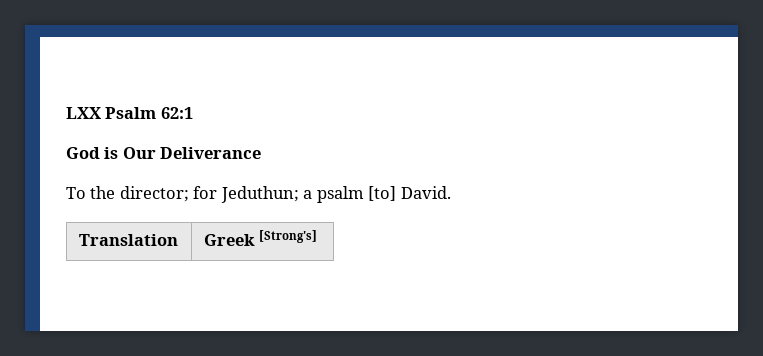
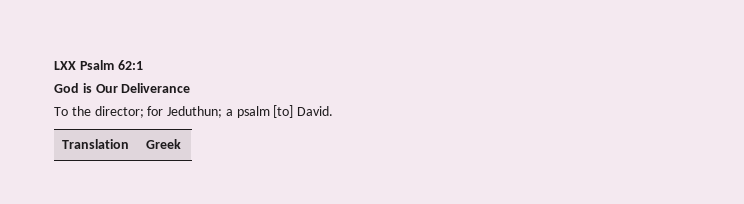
- Translation | Greek [Strong's]
+ Translation | Greek

